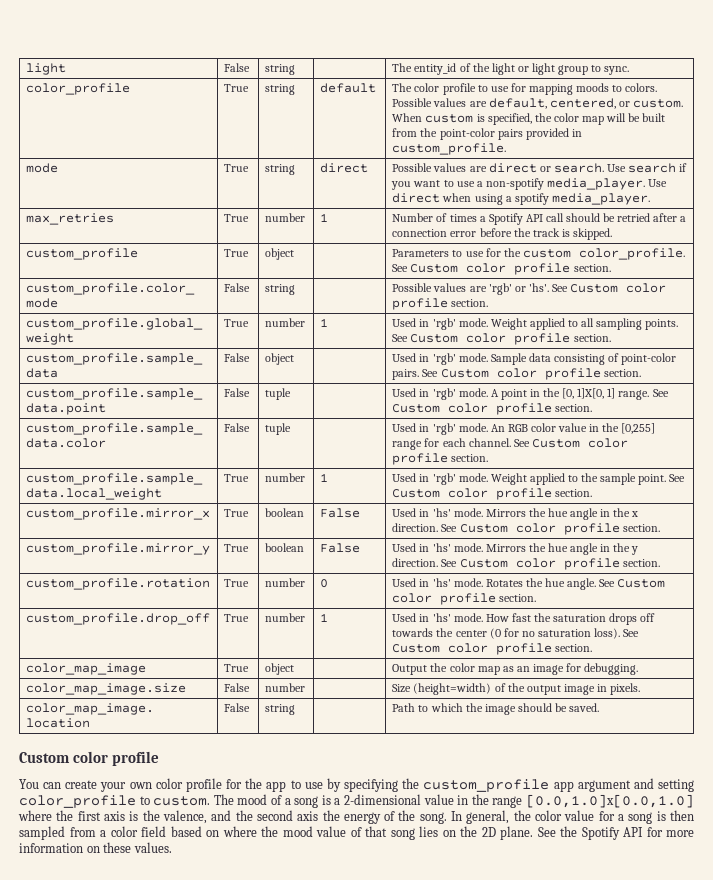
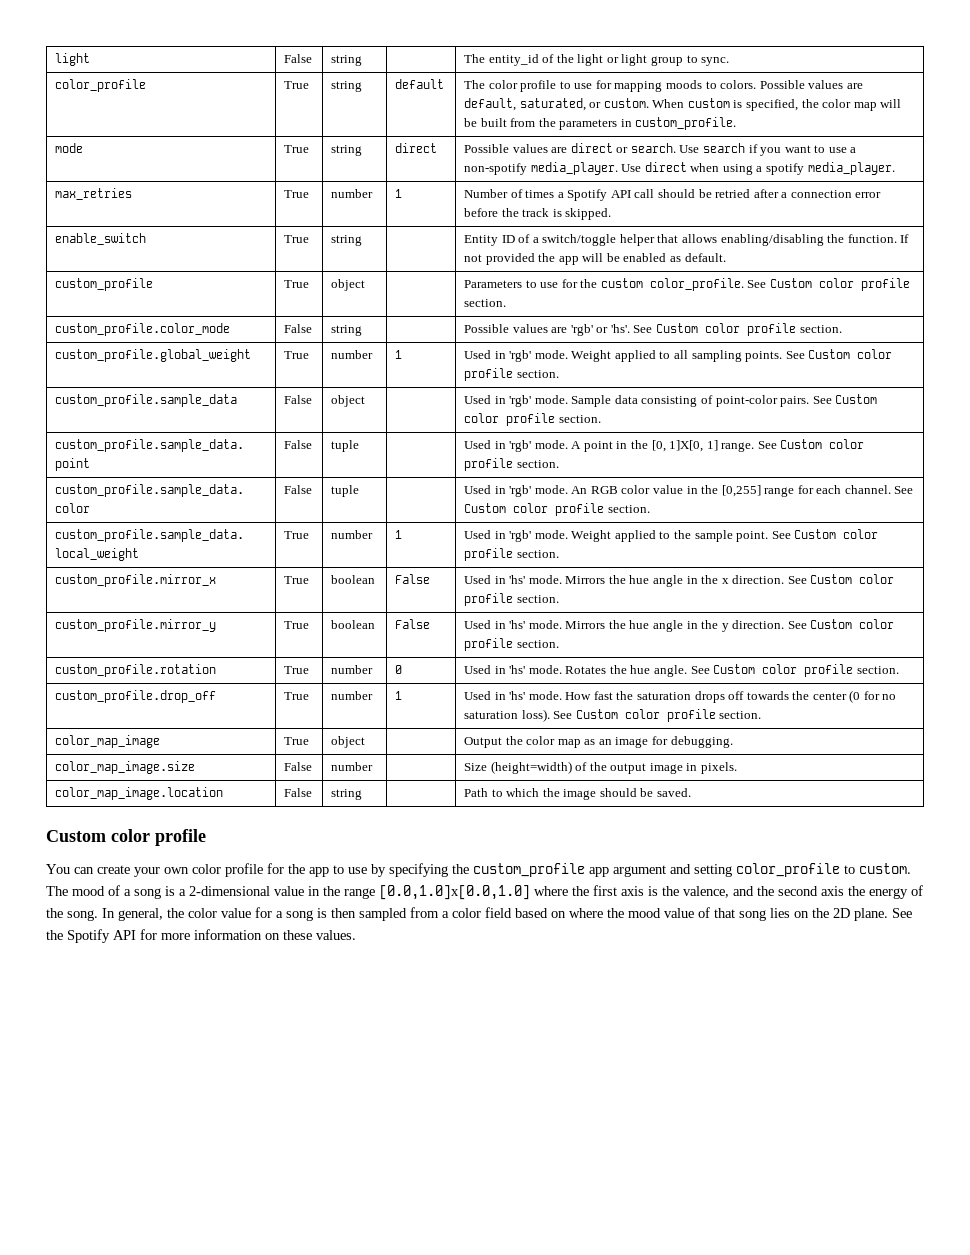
- color_profile | True | string | default | The color profile to use for mapping moods to colors. Possible values are default, centered, or custom. When custom is specified, the color map will be built from the point-color pairs provided in custom_profile.
+ color_profile | True | string | default | The color profile to use for mapping moods to colors. Possible values are default, saturated, or custom. When custom is specified, the color map will be built from the parameters in custom_profile.
+ enable_switch | True | string | | Entity ID of a switch/toggle helper that allows enabling/disabling the function. If not provided the app will be enabled as default.

